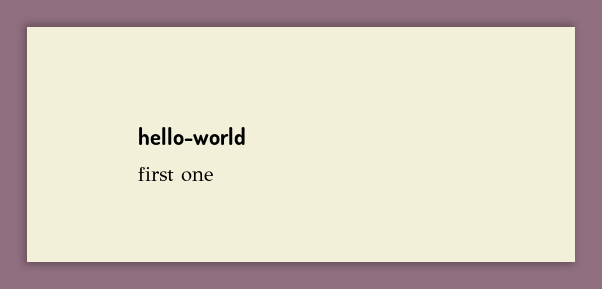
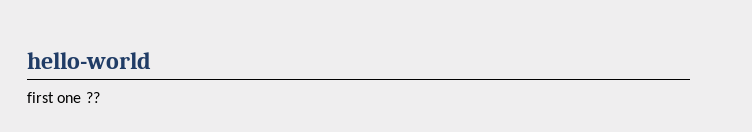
- first one
+ first one ??

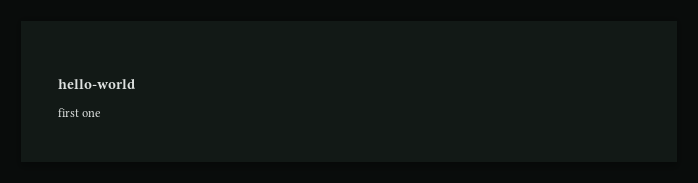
- first one ??
+ first one

